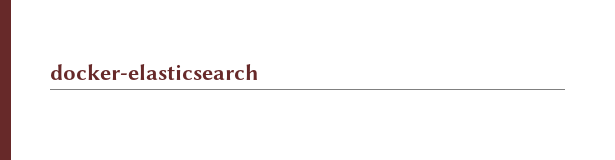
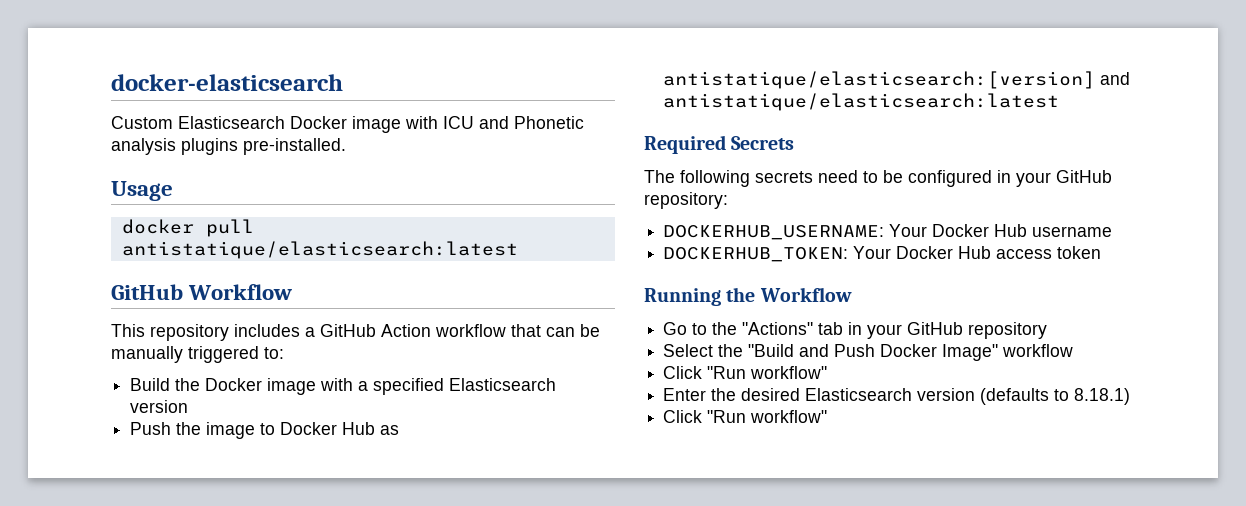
+ Custom Elasticsearch Docker image with ICU and Phonetic analysis plugins pre-installed.
+ Usage
+ docker pull antistatique/elasticsearch:latest
+ GitHub Workflow
+ This repository includes a GitHub Action workflow that can be manually triggered to:
+ Build the Docker image with a specified Elasticsearch version
+ Push the image to Docker Hub as antistatique/elasticsearch:[version] and antistatique/elasticsearch:latest
+ Required Secrets
+ The following secrets need to be configured in your GitHub repository:
+ DOCKERHUB_USERNAME: Your Docker Hub username
+ DOCKERHUB_TOKEN: Your Docker Hub access token
+ Running the Workflow
+ Go to the "Actions" tab in your GitHub repository
+ Select the "Build and Push Docker Image" workflow
+ Click "Run workflow"
+ Enter the desired Elasticsearch version (defaults to 8.18.1)
+ Click "Run workflow"

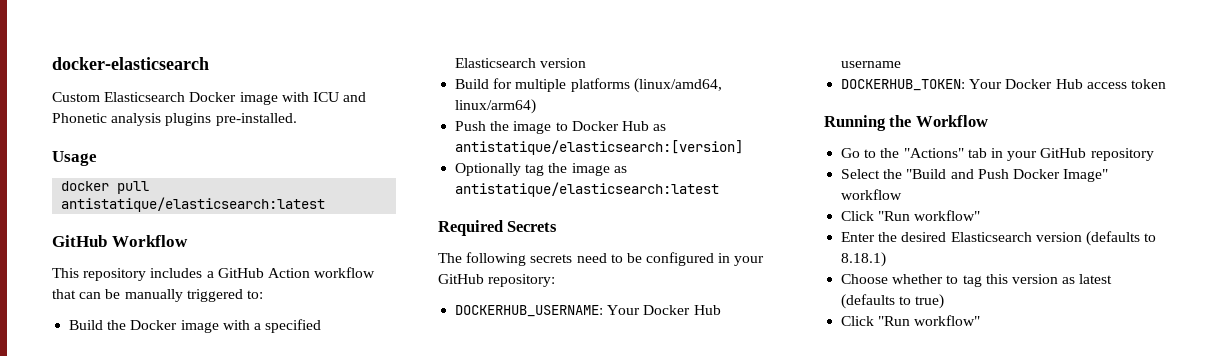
+ Build for multiple platforms (linux/amd64, linux/arm64)
- Push the image to Docker Hub as antistatique/elasticsearch:[version] and antistatique/elasticsearch:latest
+ Push the image to Docker Hub as antistatique/elasticsearch:[version]
+ Optionally tag the image as antistatique/elasticsearch:latest
+ Choose whether to tag this version as latest (defaults to true)

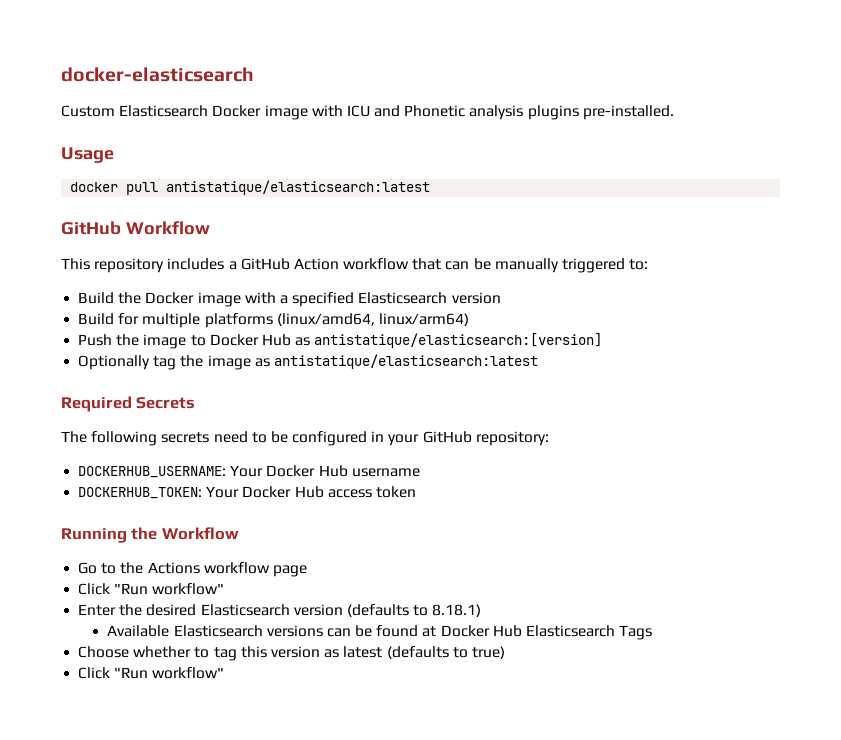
- Go to the "Actions" tab in your GitHub repository
- Select the "Build and Push Docker Image" workflow
+ Go to the Actions workflow page
+ Available Elasticsearch versions can be found at Docker Hub Elasticsearch Tags

